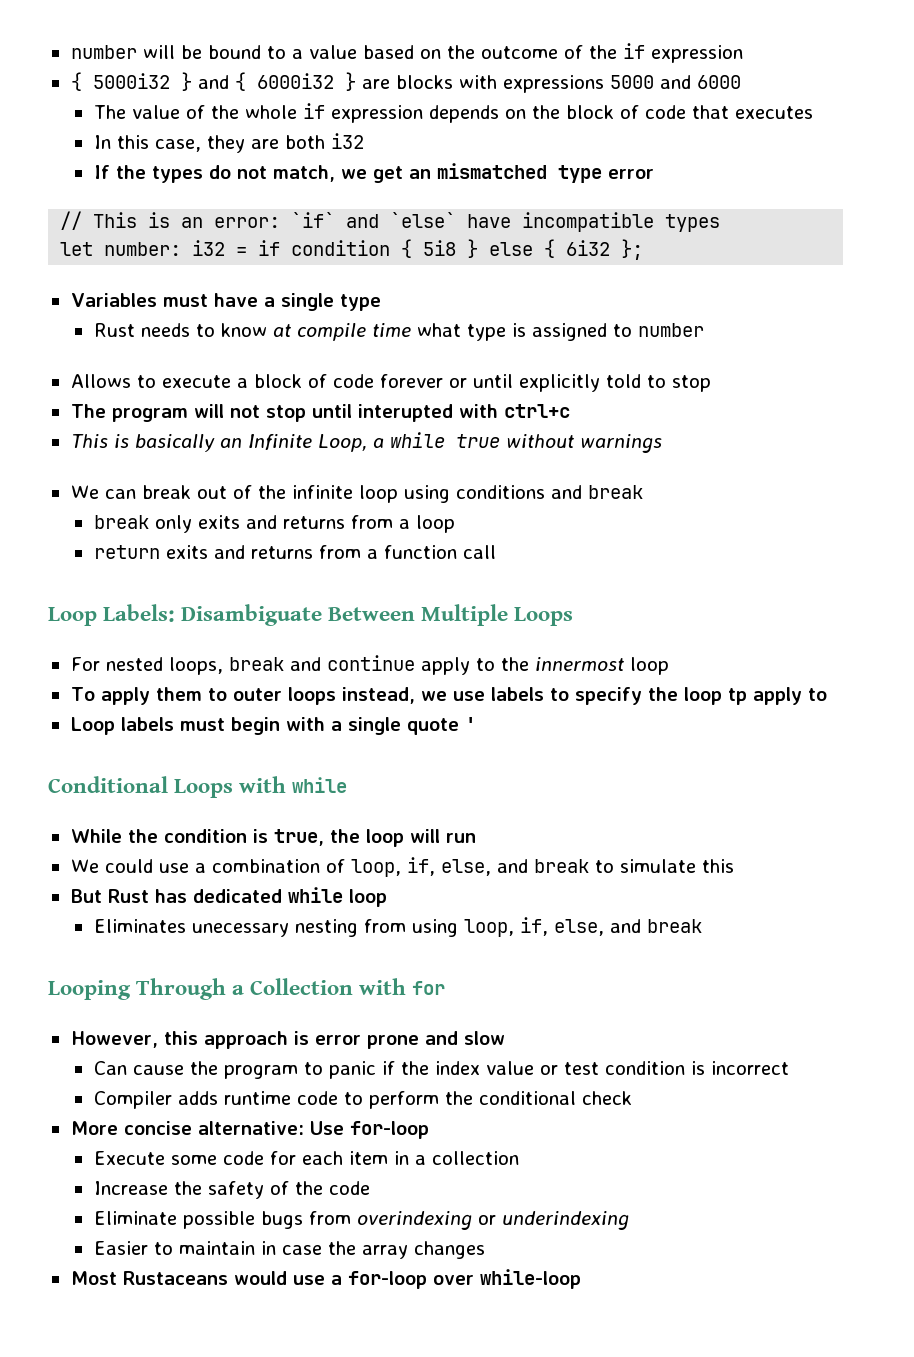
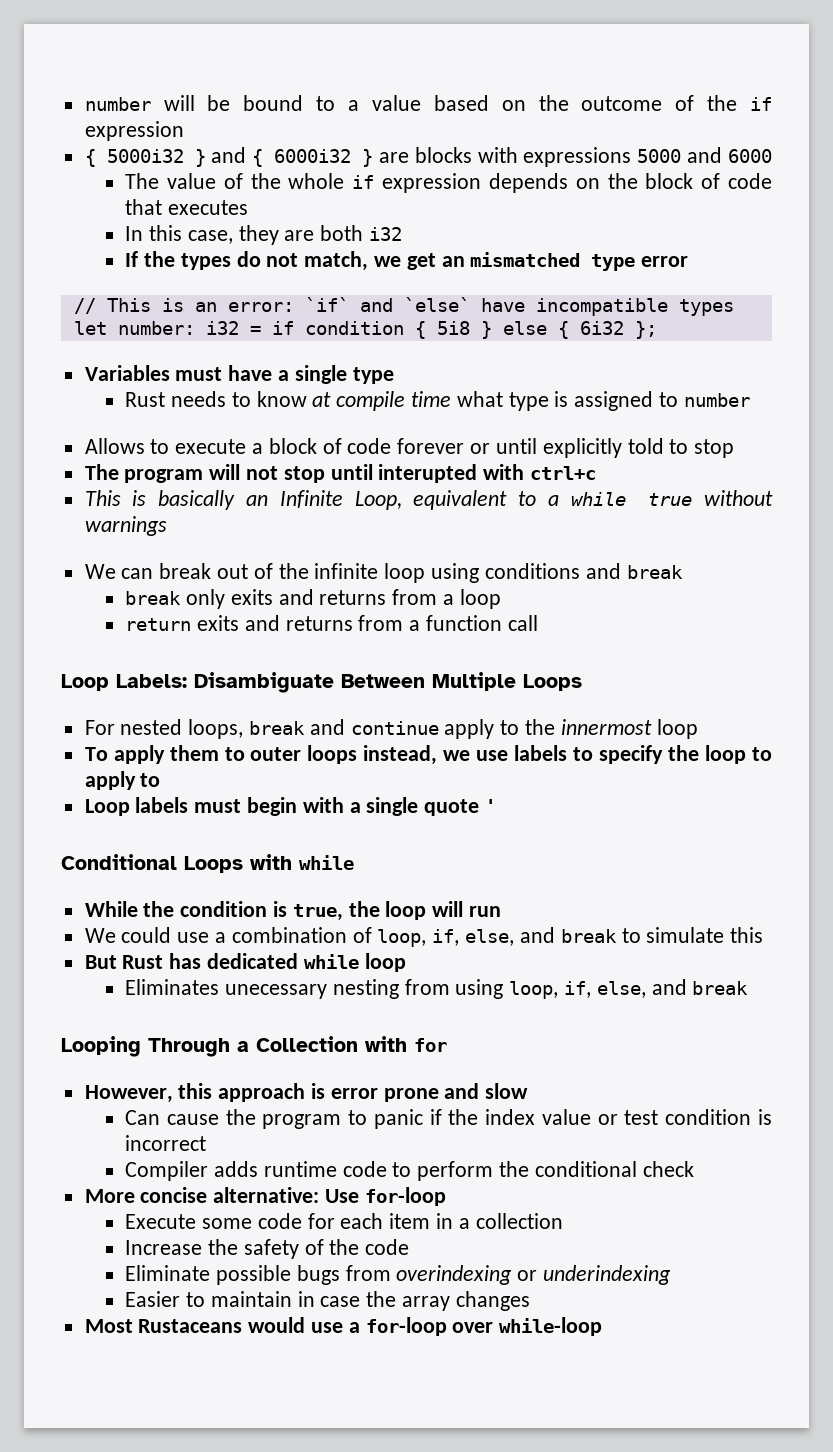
- This is basically an Infinite Loop, a while true without warnings
+ This is basically an Infinite Loop, equivalent to a while true without warnings
- To apply them to outer loops instead, we use labels to specify the loop tp apply to
+ To apply them to outer loops instead, we use labels to specify the loop to apply to

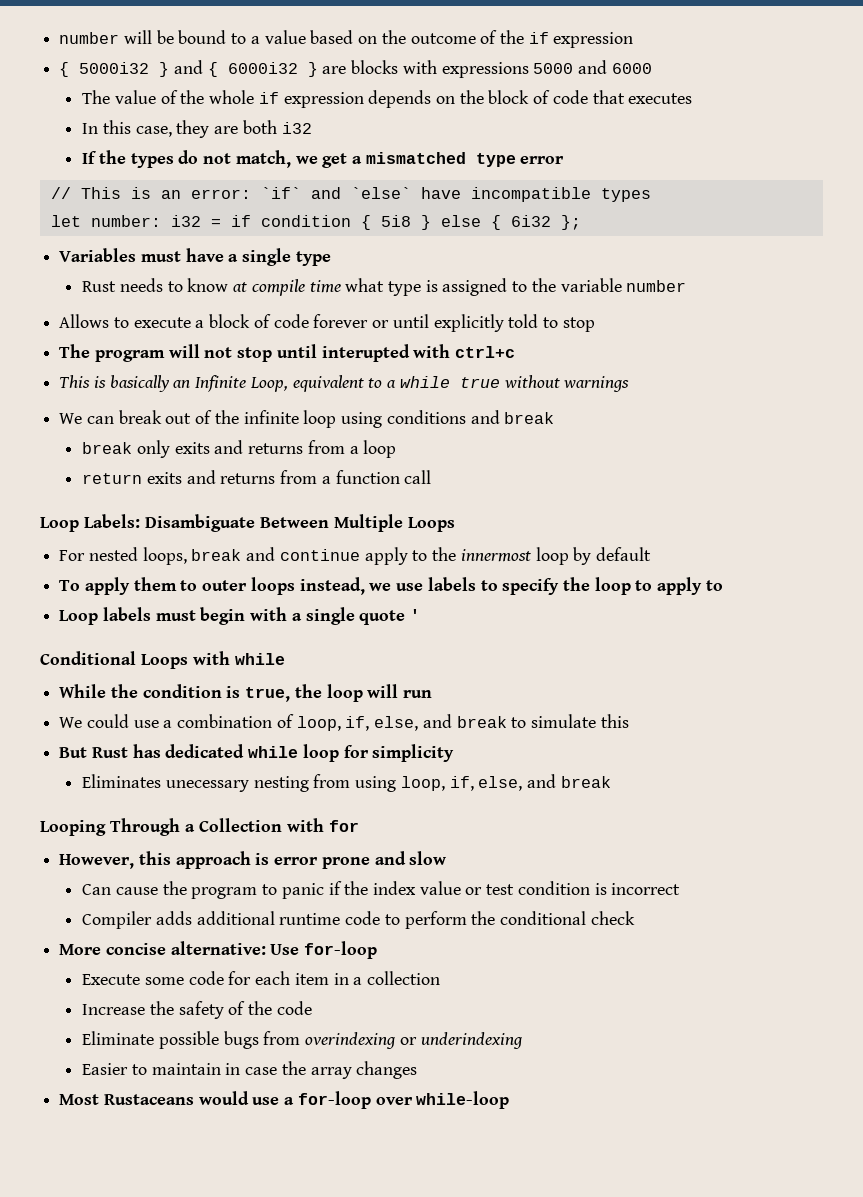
- If the types do not match, we get an mismatched type error
+ If the types do not match, we get a mismatched type error
- Rust needs to know at compile time what type is assigned to number
+ Rust needs to know at compile time what type is assigned to the variable number
- For nested loops, break and continue apply to the innermost loop
+ For nested loops, break and continue apply to the innermost loop by default
- But Rust has dedicated while loop
+ But Rust has dedicated while loop for simplicity
- Compiler adds runtime code to perform the conditional check
+ Compiler adds additional runtime code to perform the conditional check

